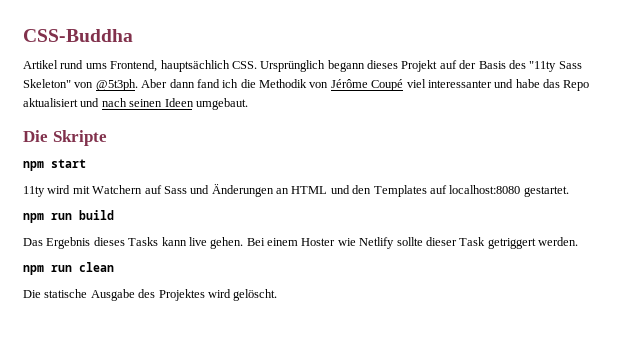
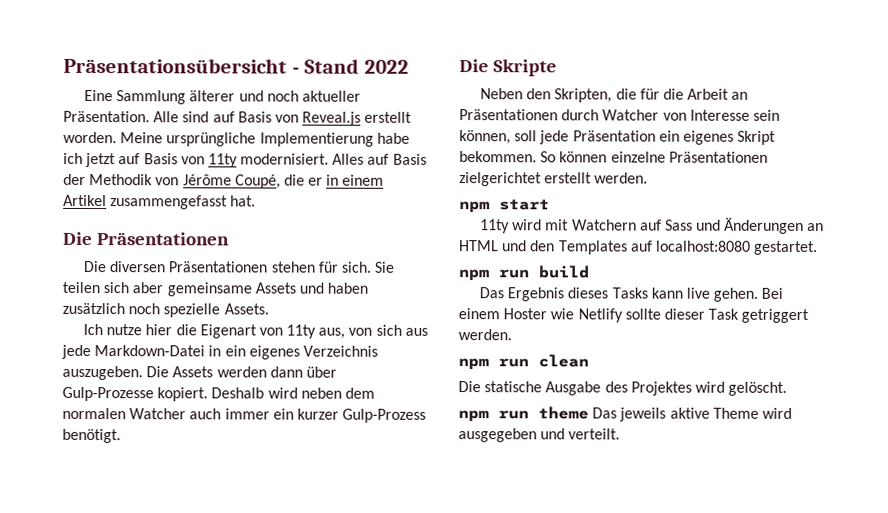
- CSS-Buddha
- Artikel rund ums Frontend, hauptsächlich CSS. Ursprünglich begann dieses Projekt auf der Basis des "11ty Sass Skeleton" von @5t3ph. Aber dann fand ich die Methodik von Jérôme Coupé viel interessanter und habe das Repo aktualisiert und nach seinen Ideen umgebaut.
+ Präsentationsübersicht - Stand 2022
+ Eine Sammlung älterer und noch aktueller Präsentation. Alle sind auf Basis von Reveal.js erstellt worden. Meine ursprüngliche Implementierung habe ich jetzt auf Basis von 11ty modernisiert. Alles auf Basis der Methodik von Jérôme Coupé, die er in einem Artikel zusammengefasst hat.
+ Die Präsentationen
+ Die diversen Präsentationen stehen für sich. Sie teilen sich aber gemeinsame Assets und haben zusätzlich noch spezielle Assets.
+ Ich nutze hier die Eigenart von 11ty aus, von sich aus jede Markdown-Datei in ein eigenes Verzeichnis auszugeben. Die Assets werden dann über Gulp-Prozesse kopiert. Deshalb wird neben dem normalen Watcher auch immer ein kurzer Gulp-Prozess benötigt.
  Die Skripte
+ Neben den Skripten, die für die Arbeit an Präsentationen durch Watcher von Interesse sein können, soll jede Präsentation ein eigenes Skript bekommen. So können einzelne Präsentationen zielgerichtet erstellt werden.
+ npm run theme Das jeweils aktive Theme wird ausgegeben und verteilt.

